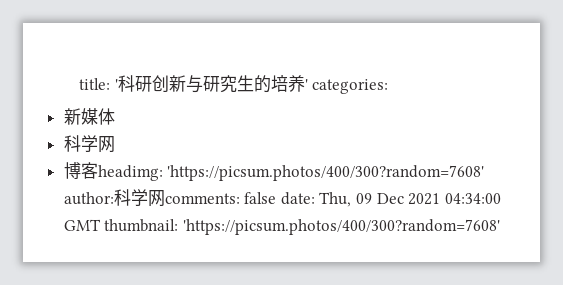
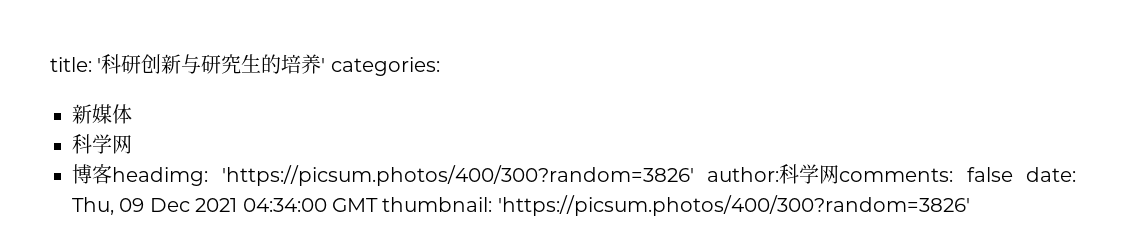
- 博客headimg: 'https://picsum.photos/400/300?random=7608' author:科学网comments: false date: Thu, 09 Dec 2021 04:34:00 GMT thumbnail: 'https://picsum.photos/400/300?random=7608'
+ 博客headimg: 'https://picsum.photos/400/300?random=3826' author:科学网comments: false date: Thu, 09 Dec 2021 04:34:00 GMT thumbnail: 'https://picsum.photos/400/300?random=3826'

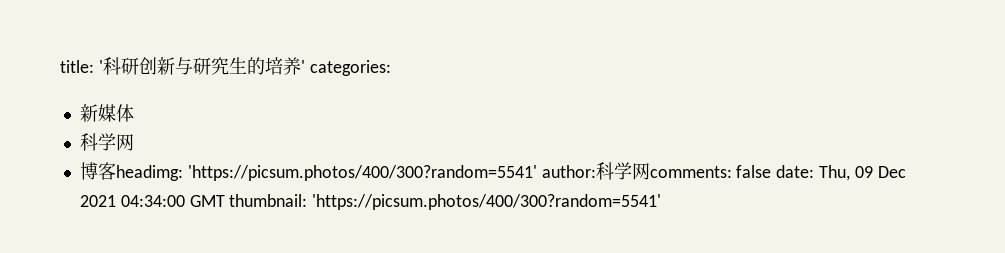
- 博客headimg: 'https://picsum.photos/400/300?random=3826' author:科学网comments: false date: Thu, 09 Dec 2021 04:34:00 GMT thumbnail: 'https://picsum.photos/400/300?random=3826'
+ 博客headimg: 'https://picsum.photos/400/300?random=5541' author:科学网comments: false date: Thu, 09 Dec 2021 04:34:00 GMT thumbnail: 'https://picsum.photos/400/300?random=5541'

